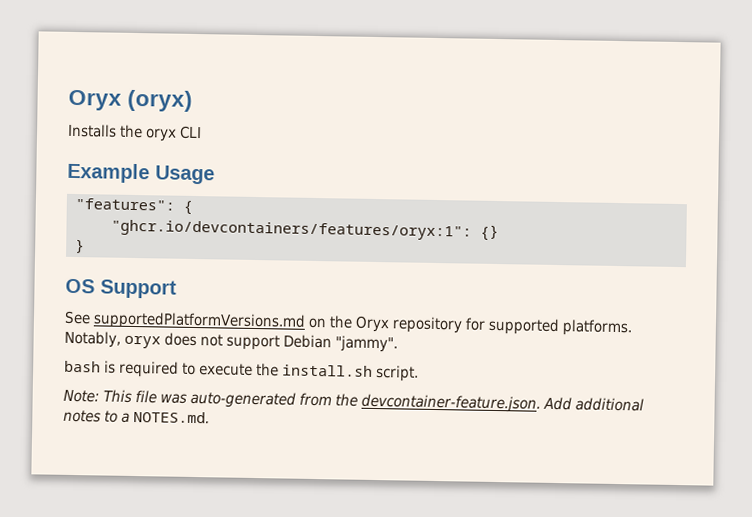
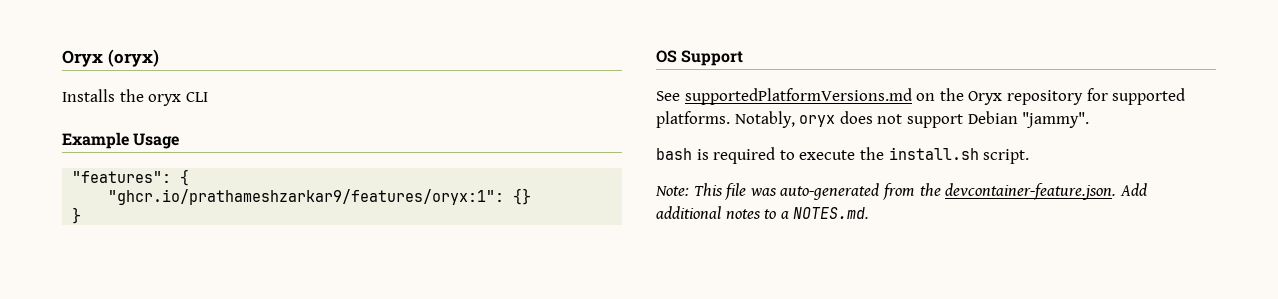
- "ghcr.io/devcontainers/features/oryx:1": {}
+ "ghcr.io/prathameshzarkar9/features/oryx:1": {}

